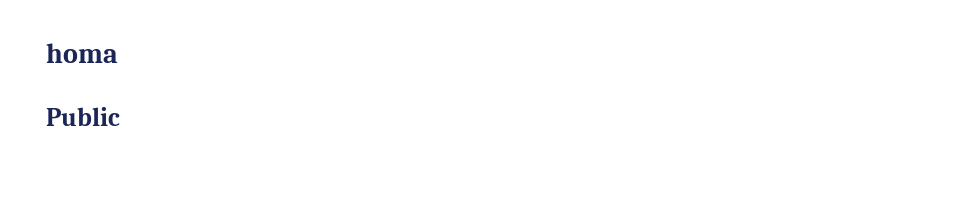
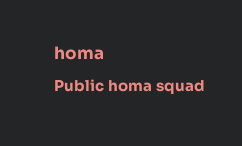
- Public
+ Public homa squad

